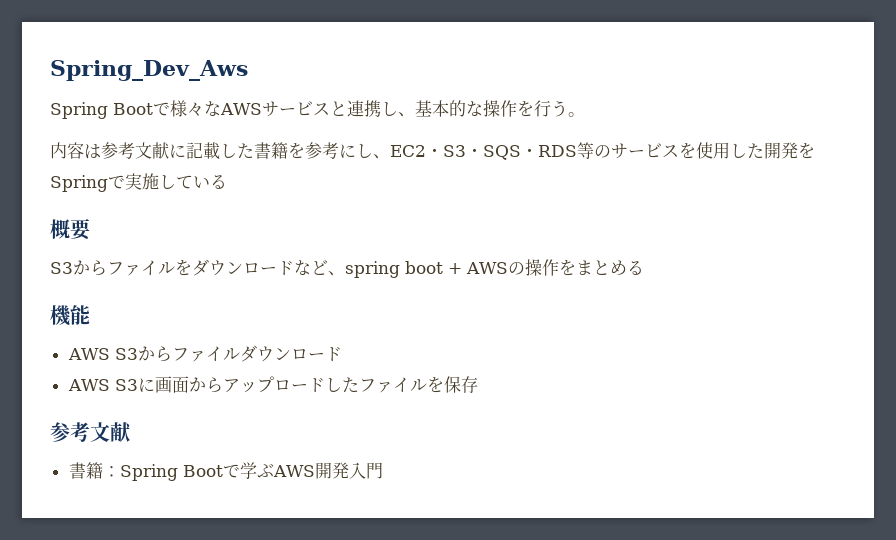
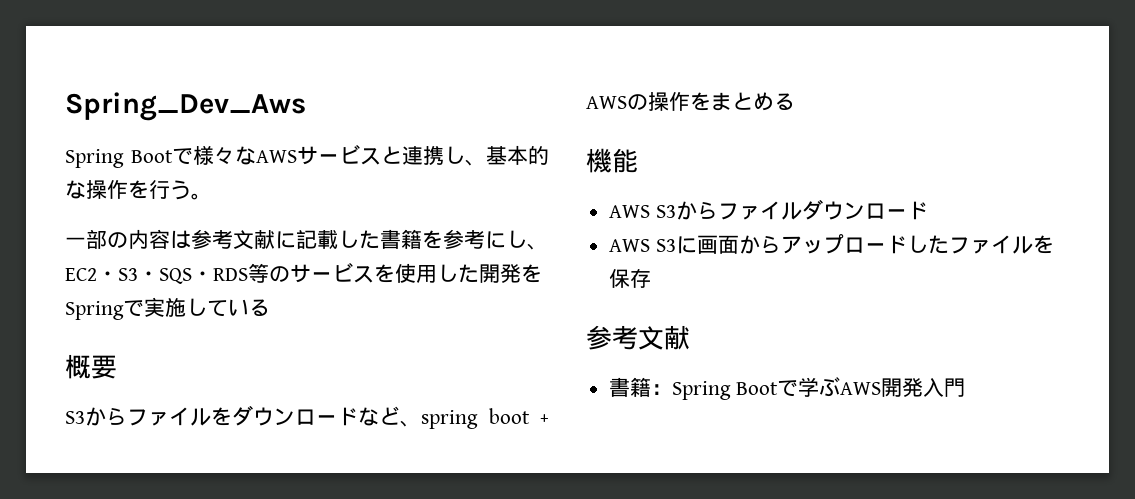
- 内容は参考文献に記載した書籍を参考にし、EC2・S3・SQS・RDS等のサービスを使用した開発をSpringで実施している
+ 一部の内容は参考文献に記載した書籍を参考にし、EC2・S3・SQS・RDS等のサービスを使用した開発をSpringで実施している

